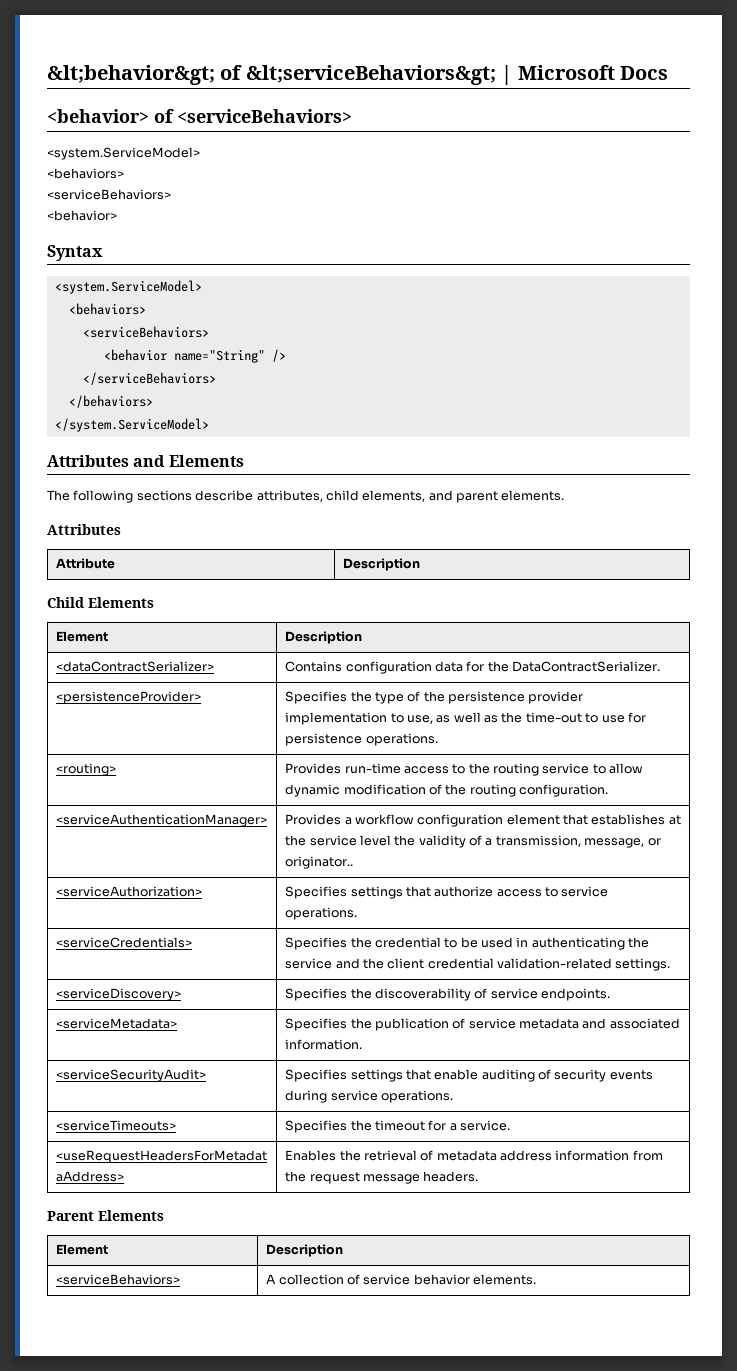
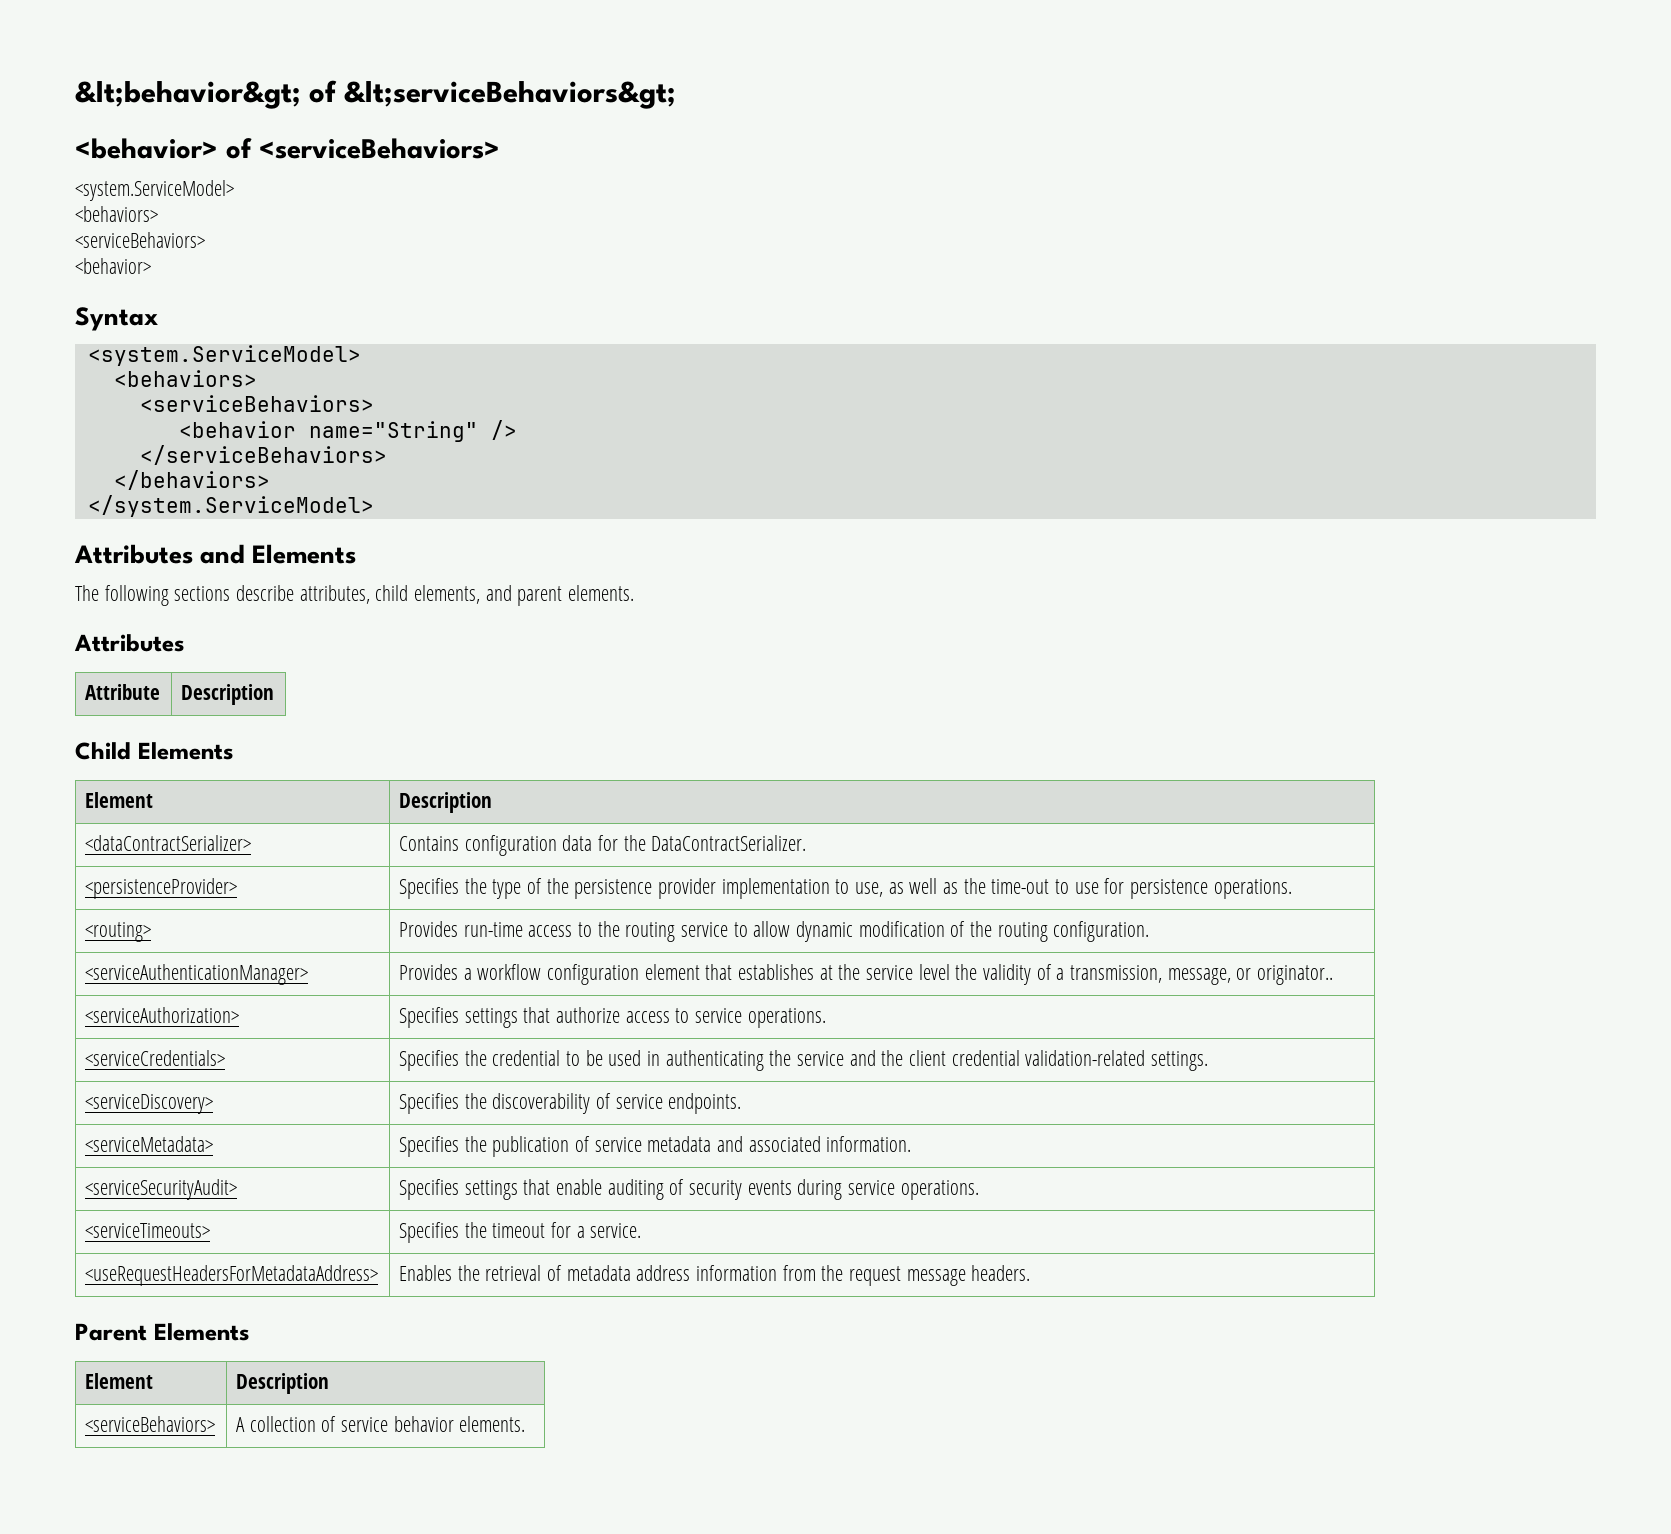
- &lt;behavior&gt; of &lt;serviceBehaviors&gt; | Microsoft Docs
+ &lt;behavior&gt; of &lt;serviceBehaviors&gt;

